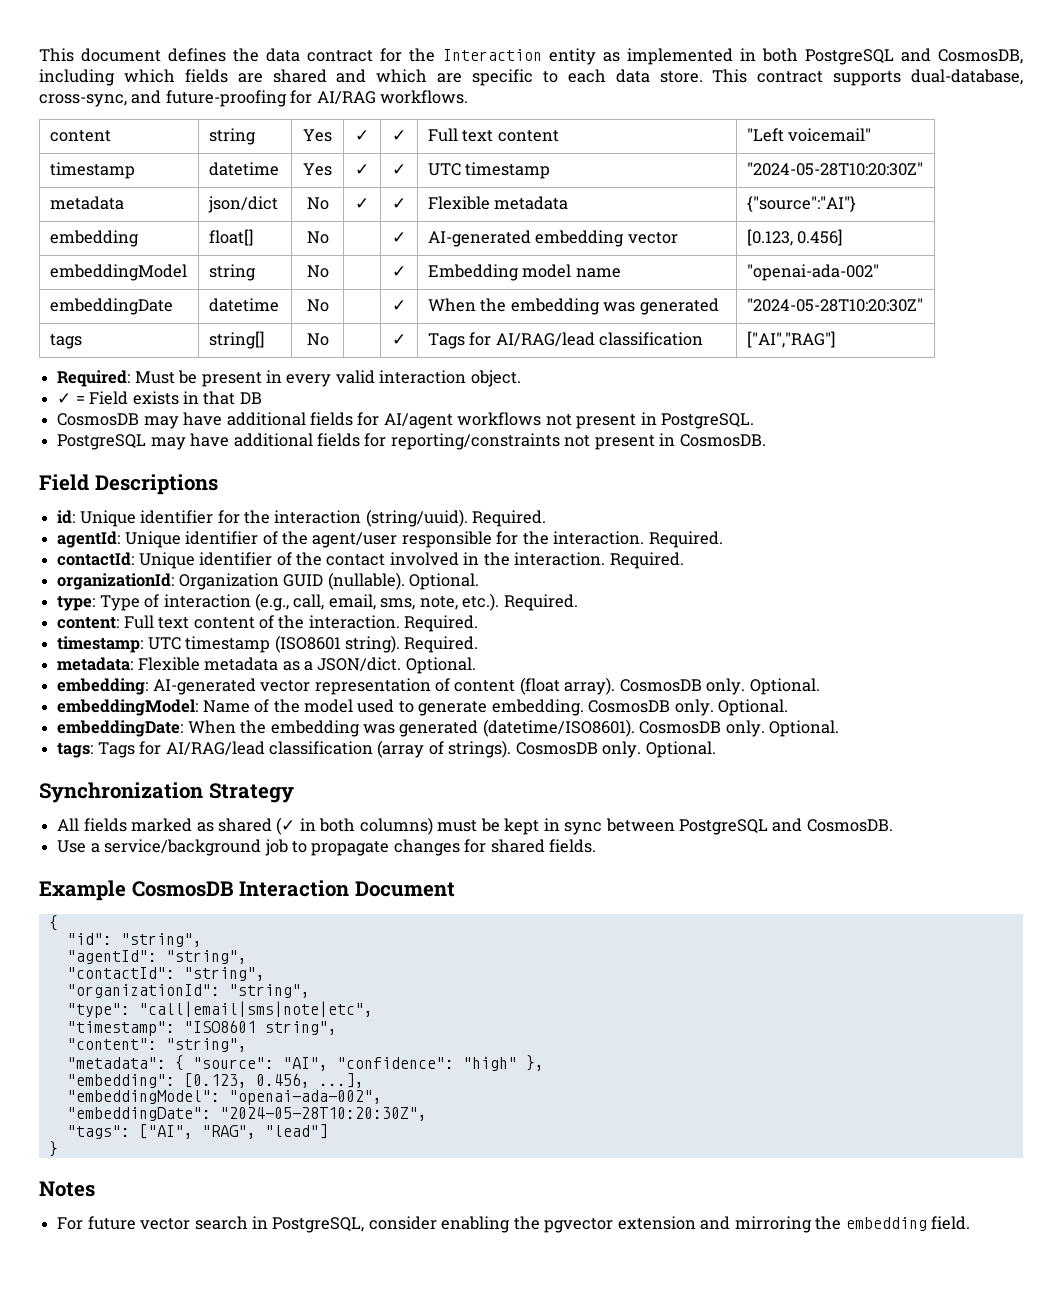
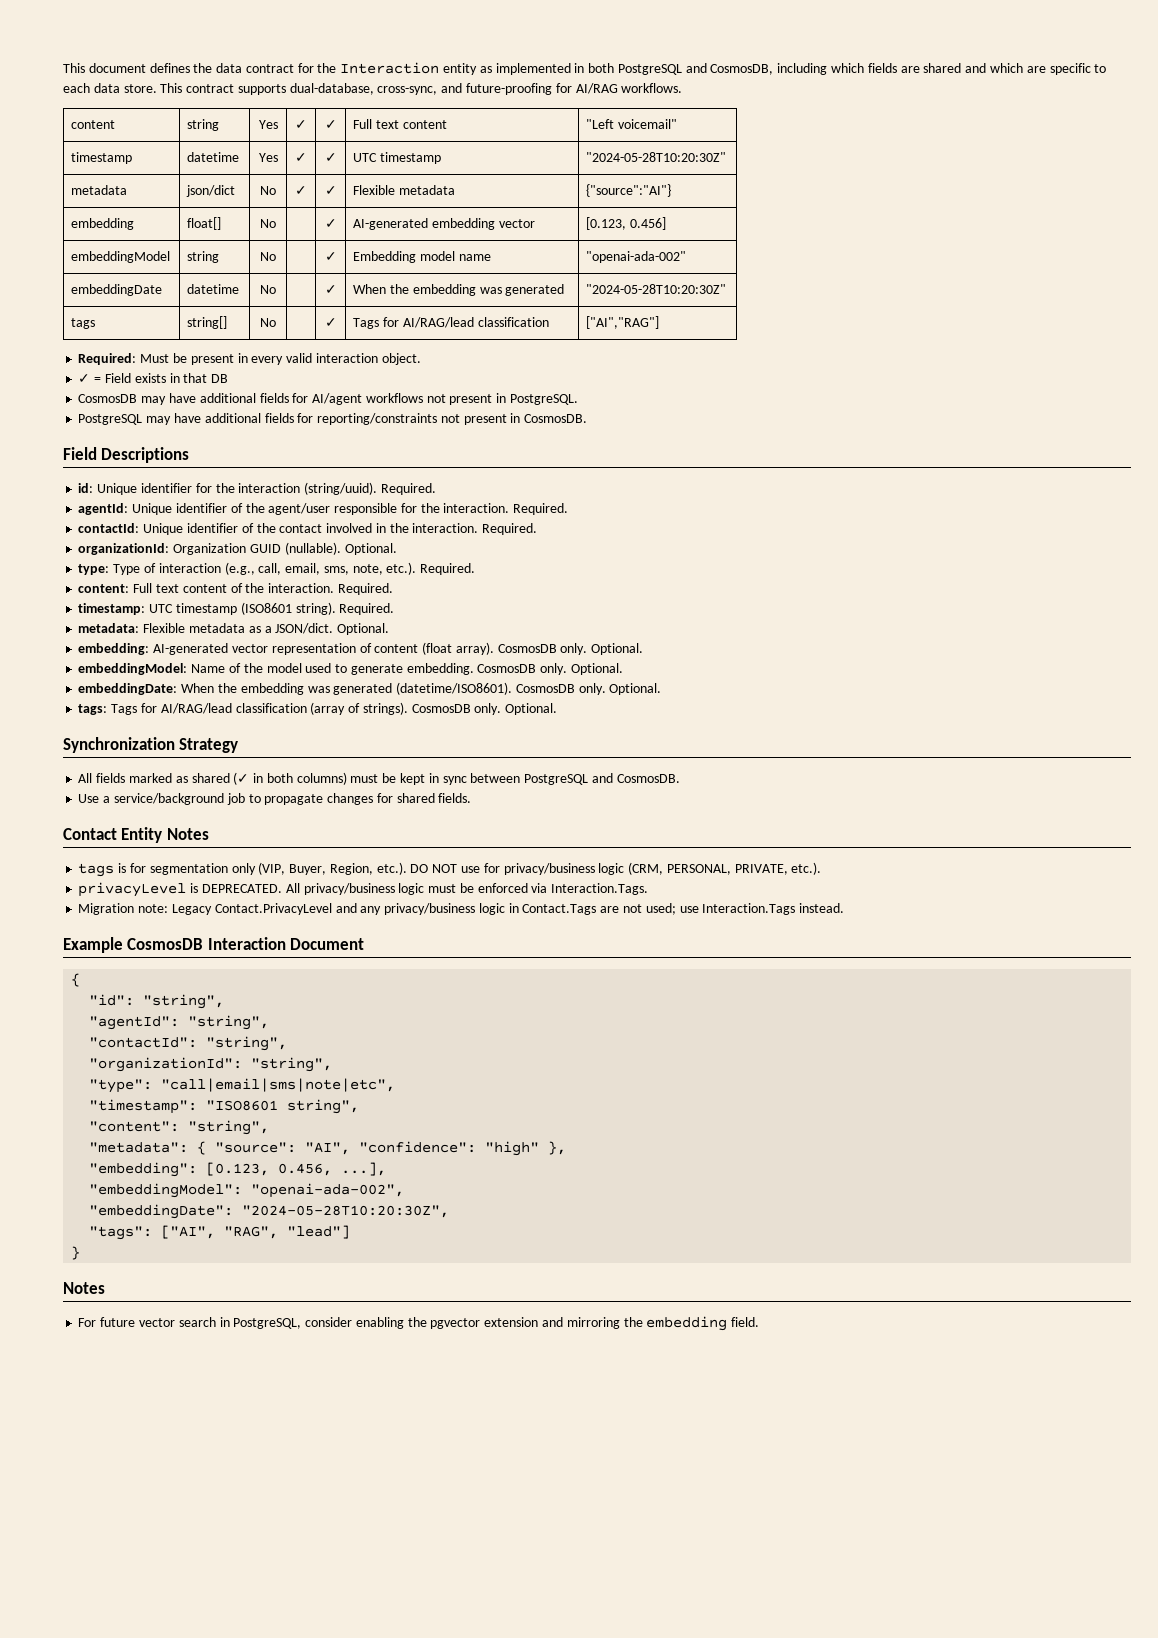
+ Contact Entity Notes
+ tags is for segmentation only (VIP, Buyer, Region, etc.). DO NOT use for privacy/business logic (CRM, PERSONAL, PRIVATE, etc.).
+ privacyLevel is DEPRECATED. All privacy/business logic must be enforced via Interaction.Tags.
+ Migration note: Legacy Contact.PrivacyLevel and any privacy/business logic in Contact.Tags are not used; use Interaction.Tags instead.

